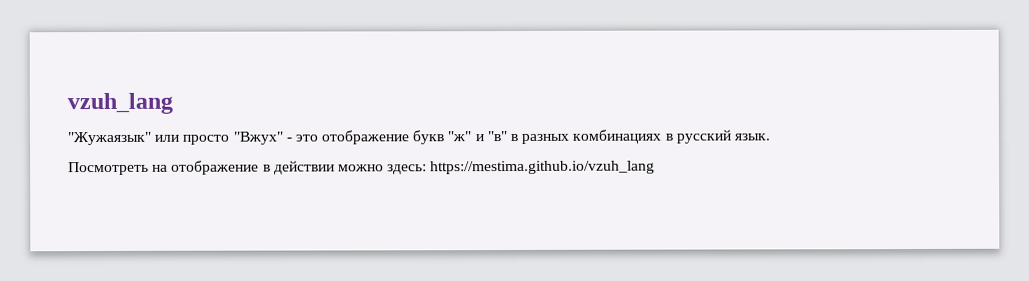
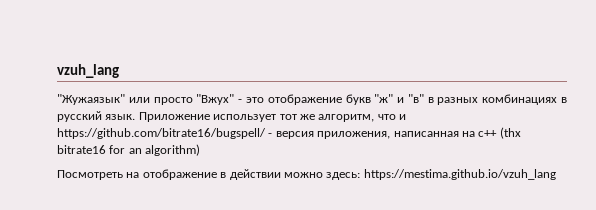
+ Приложение использует тот же алгоритм, что и https://github.com/bitrate16/bugspell/ - версия приложения, написанная на c++ (thx bitrate16 for an algorithm)

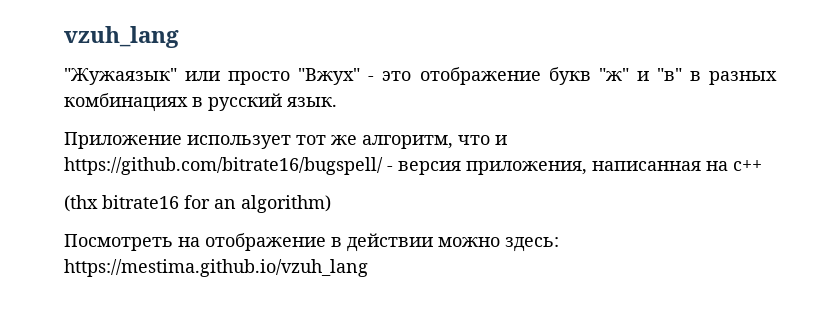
- "Жужаязык" или просто "Вжух" - это отображение букв "ж" и "в" в разных комбинациях в русский язык. Приложение использует тот же алгоритм, что и https://github.com/bitrate16/bugspell/ - версия приложения, написанная на c++ (thx bitrate16 for an algorithm)
+ "Жужаязык" или просто "Вжух" - это отображение букв "ж" и "в" в разных комбинациях в русский язык.
+ Приложение использует тот же алгоритм, что и https://github.com/bitrate16/bugspell/ - версия приложения, написанная на c++
+ (thx bitrate16 for an algorithm)

